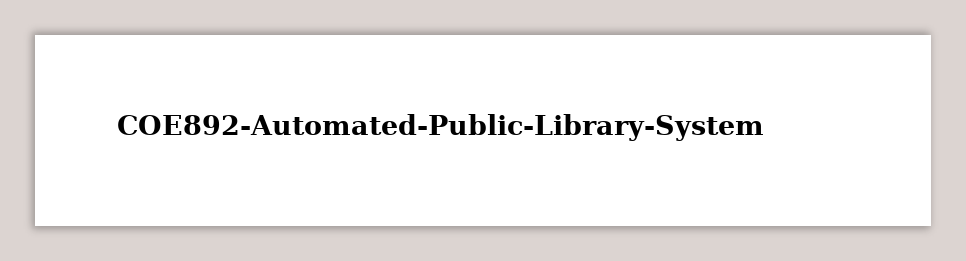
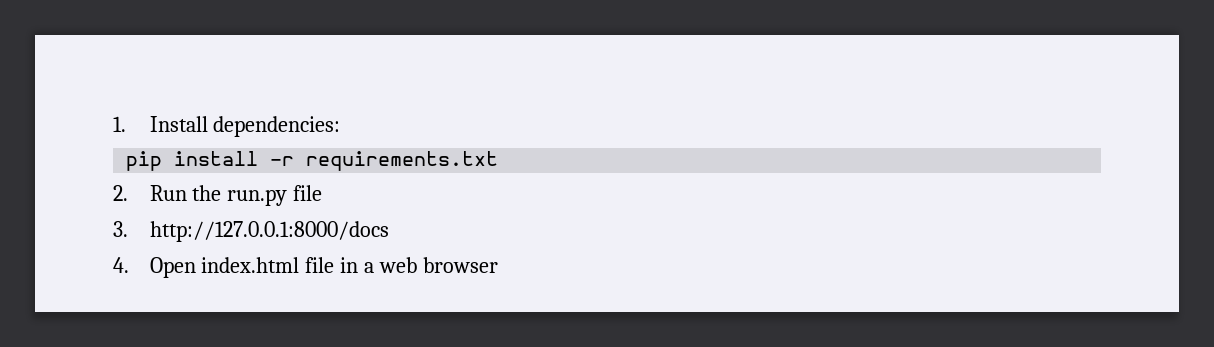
- COE892-Automated-Public-Library-System
+ 1. Install dependencies:
+ pip install -r requirements.txt
+ 2. Run the run.py file
+ 3. http://127.0.0.1:8000/docs
+ 4. Open index.html file in a web browser

